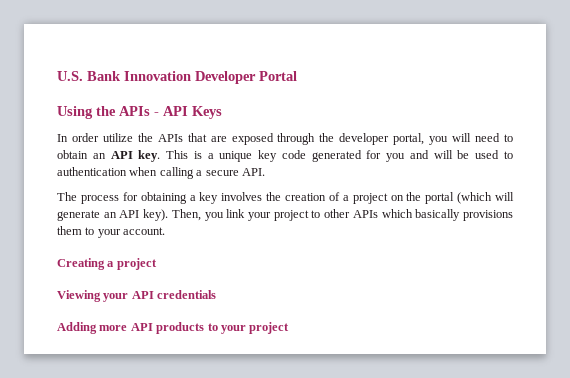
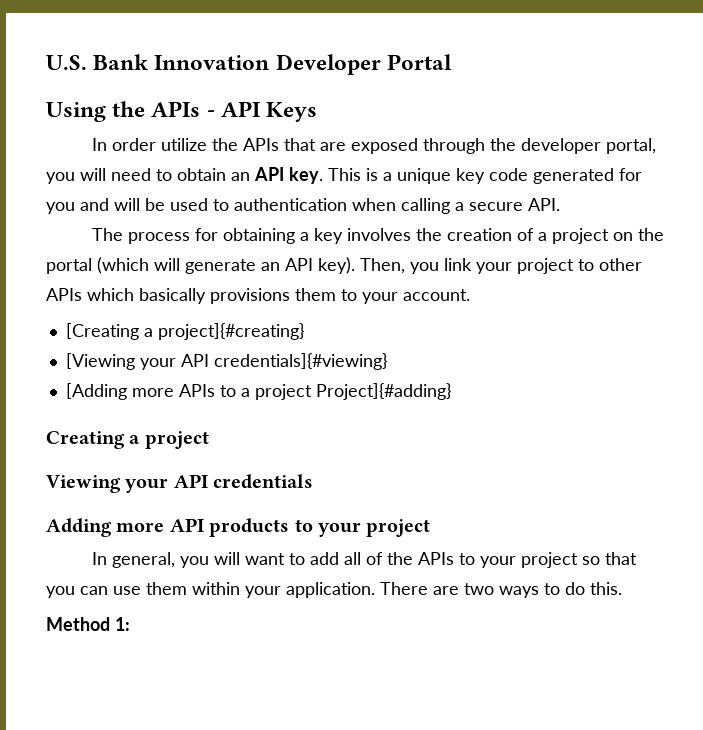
+ [Creating a project]{#creating}
+ [Viewing your API credentials]{#viewing}
+ [Adding more APIs to a project Project]{#adding}
+ In general, you will want to add all of the APIs to your project so that you can use them within your application. There are two ways to do this.
+ Method 1:

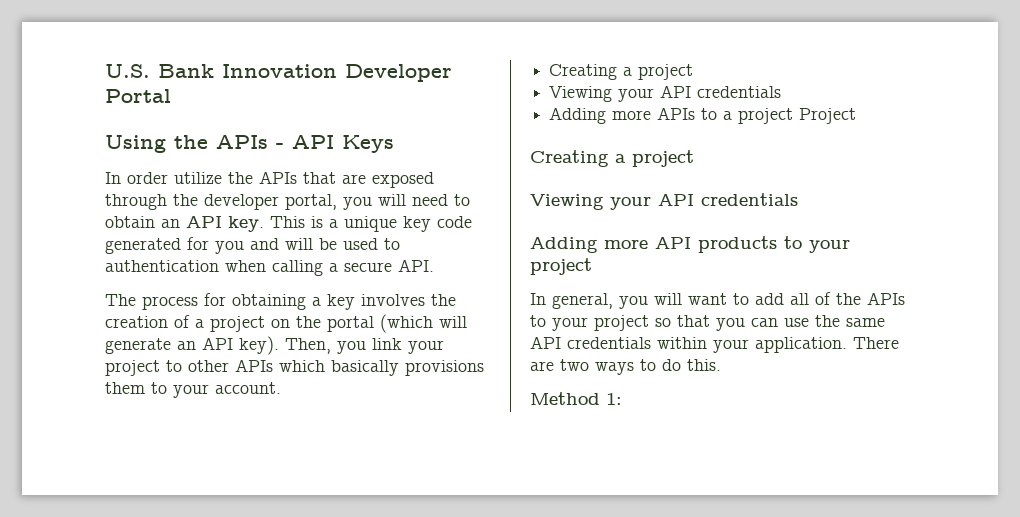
  Then, you link your project to other APIs which basically provisions them to your account.
- [Creating a project]{#creating}
- [Viewing your API credentials]{#viewing}
- [Adding more APIs to a project Project]{#adding}
+ Creating a project
+ Viewing your API credentials
+ Adding more APIs to a project Project
- In general, you will want to add all of the APIs to your project so that you can use them within your application.
+ In general, you will want to add all of the APIs to your project so that you can use the same API credentials within your application.

